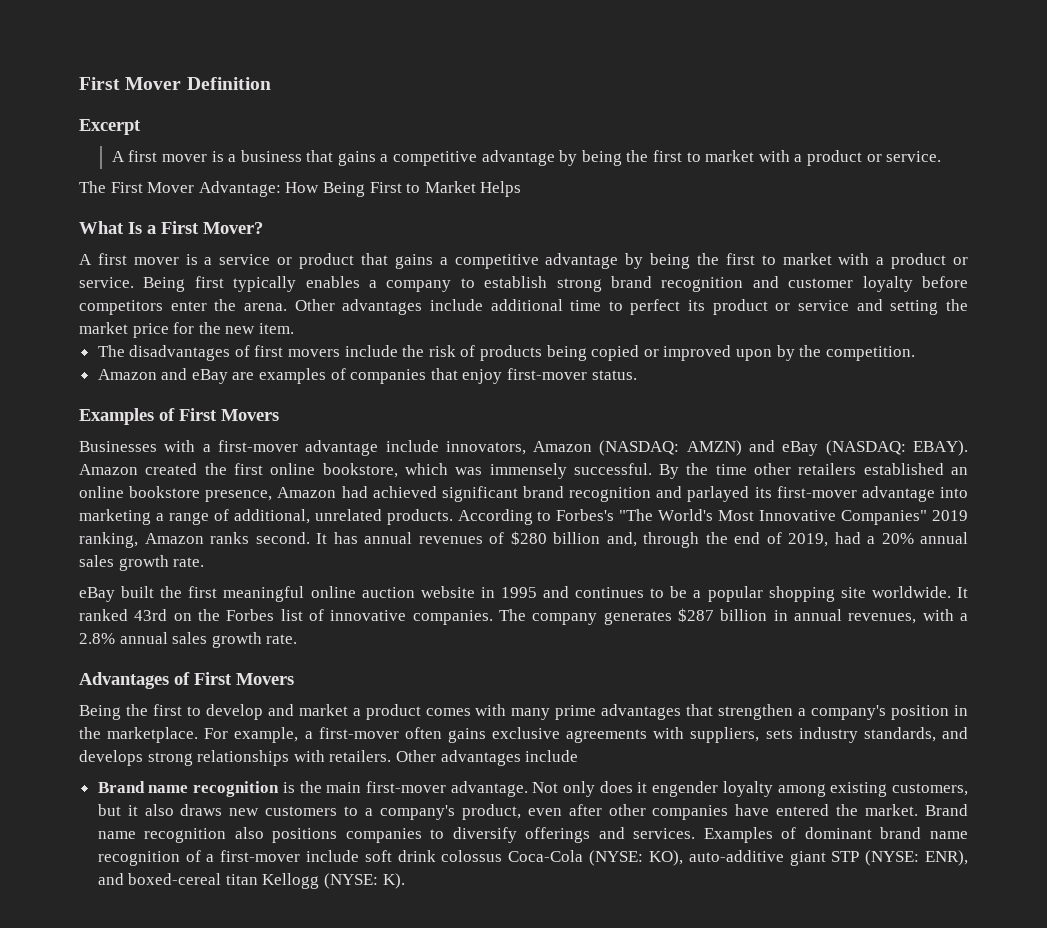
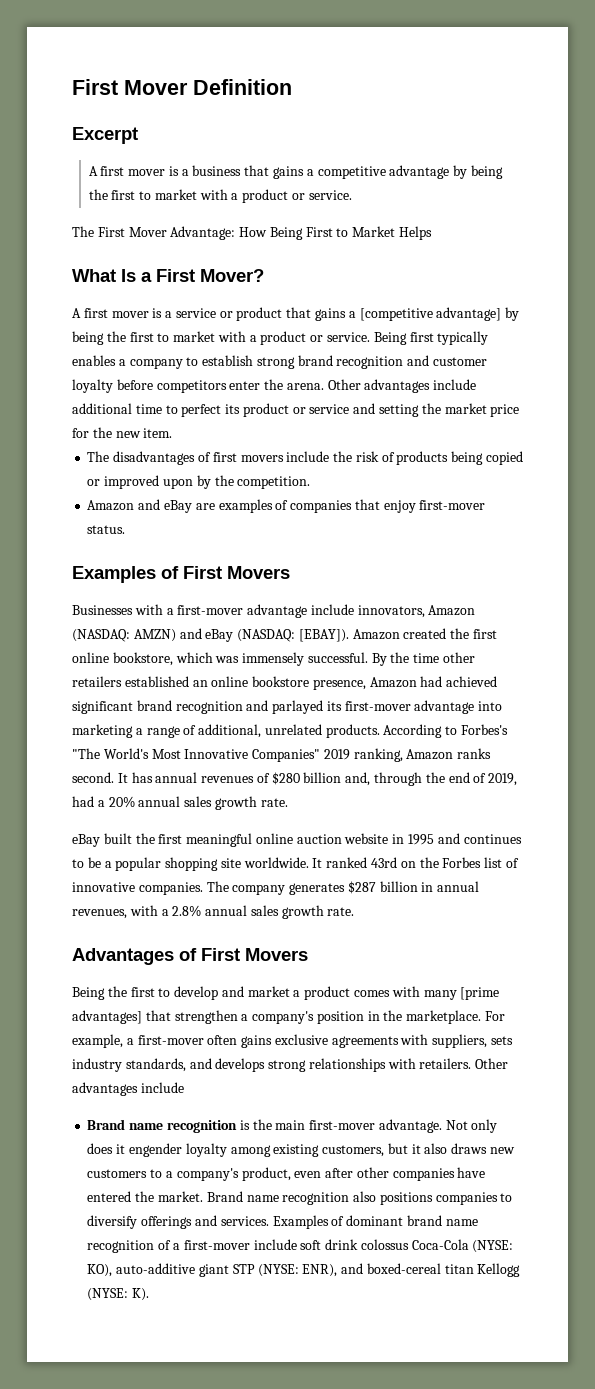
- A first mover is a service or product that gains a competitive advantage by being the first to market with a product or service.
+ A first mover is a service or product that gains a [competitive advantage] by being the first to market with a product or service.
- Businesses with a first-mover advantage include innovators, Amazon (NASDAQ: AMZN) and eBay (NASDAQ: EBAY).
+ Businesses with a first-mover advantage include innovators, Amazon (NASDAQ: AMZN) and eBay (NASDAQ: [EBAY]).
- Being the first to develop and market a product comes with many prime advantages that strengthen a company's position in the marketplace.
+ Being the first to develop and market a product comes with many [prime advantages] that strengthen a company's position in the marketplace.

